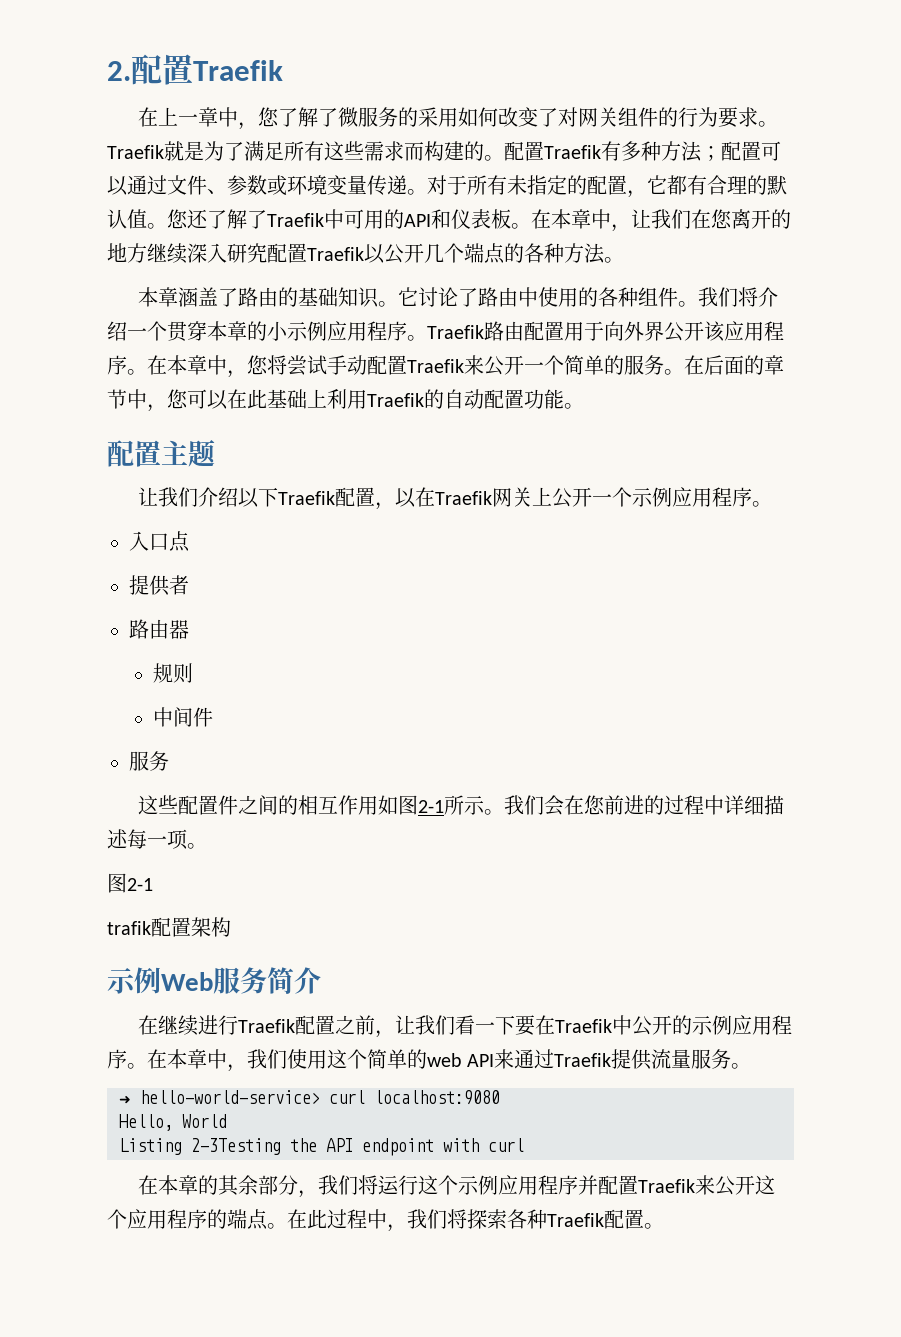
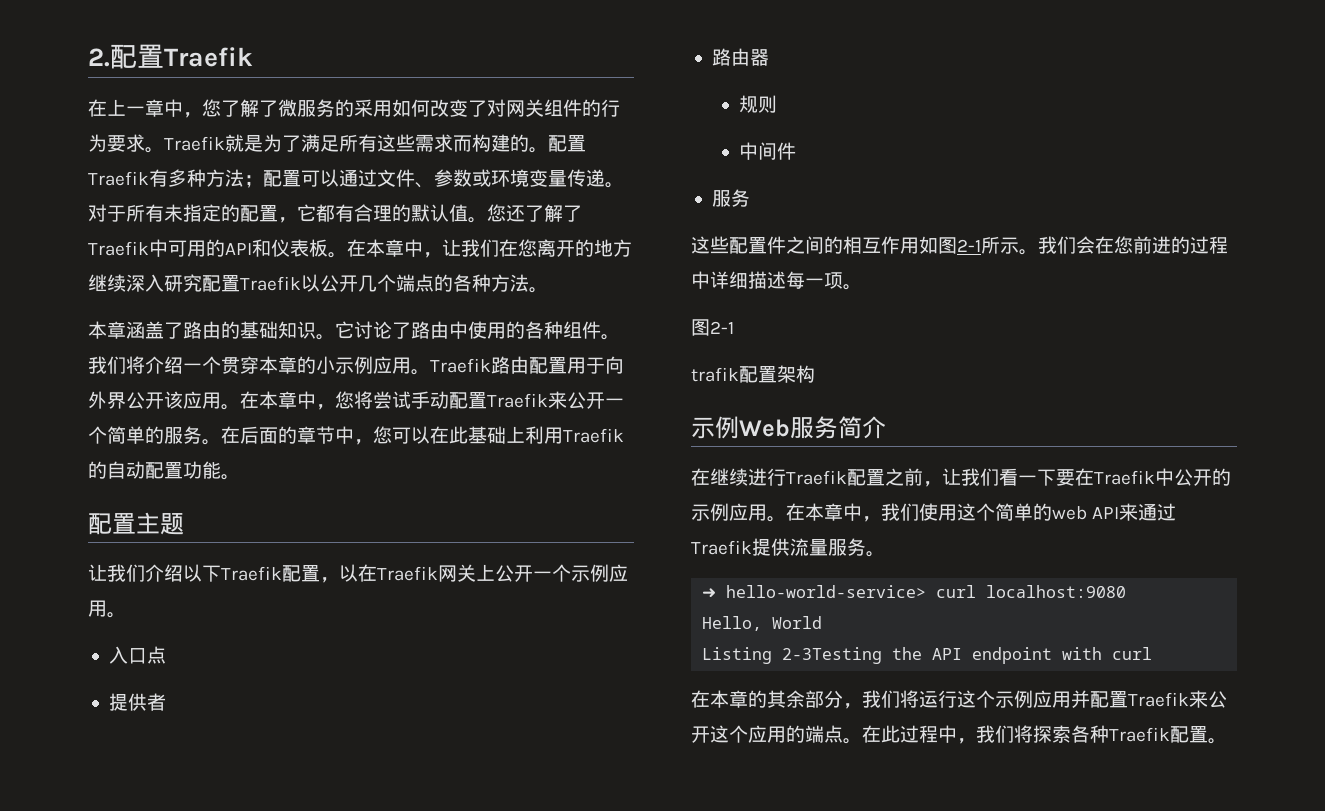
- 我们将介绍一个贯穿本章的小示例应用程序。
+ 我们将介绍一个贯穿本章的小示例应用。
- Traefik路由配置用于向外界公开该应用程序。
+ Traefik路由配置用于向外界公开该应用。
- 让我们介绍以下Traefik配置，以在Traefik网关上公开一个示例应用程序。
+ 让我们介绍以下Traefik配置，以在Traefik网关上公开一个示例应用。
- 在继续进行Traefik配置之前，让我们看一下要在Traefik中公开的示例应用程序。
+ 在继续进行Traefik配置之前，让我们看一下要在Traefik中公开的示例应用。
- 在本章的其余部分，我们将运行这个示例应用程序并配置Traefik来公开这个应用程序的端点。
+ 在本章的其余部分，我们将运行这个示例应用并配置Traefik来公开这个应用的端点。

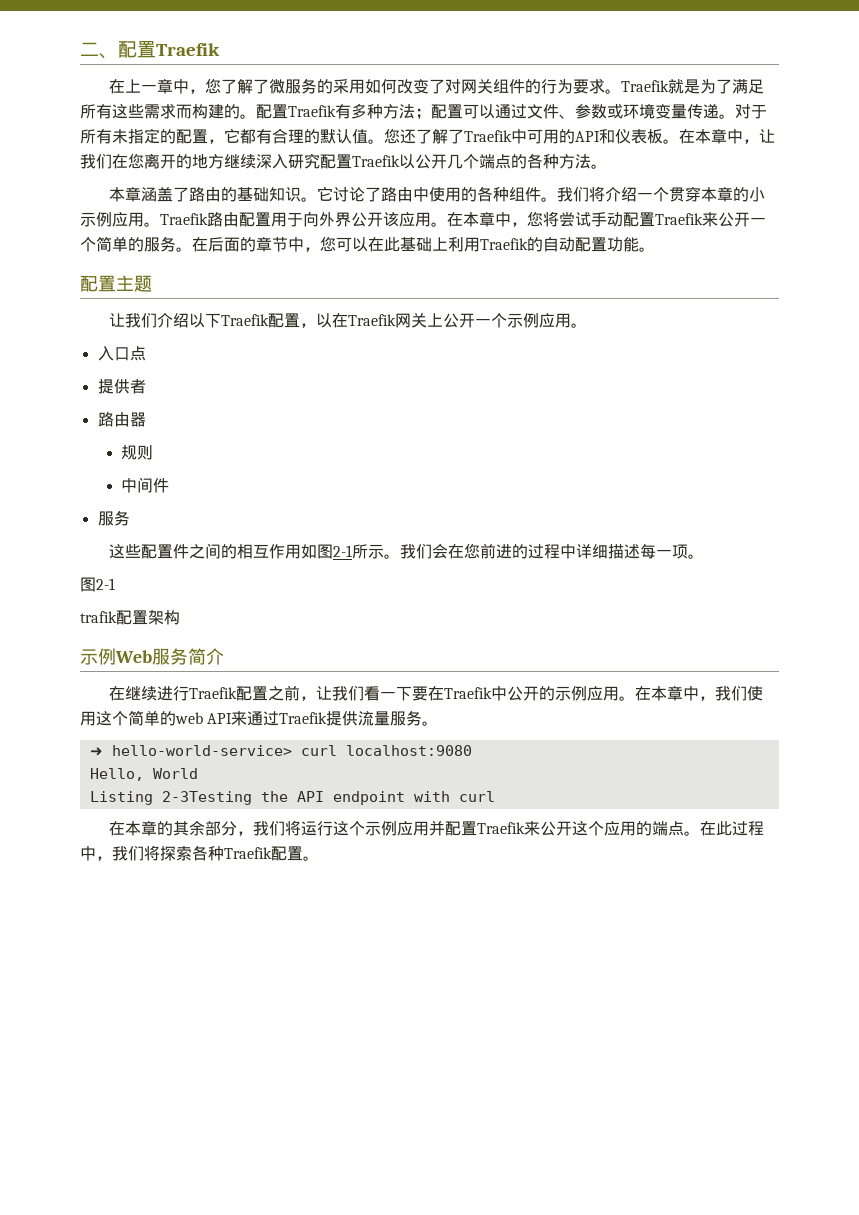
- 2.配置Traefik
+ 二、配置Traefik

